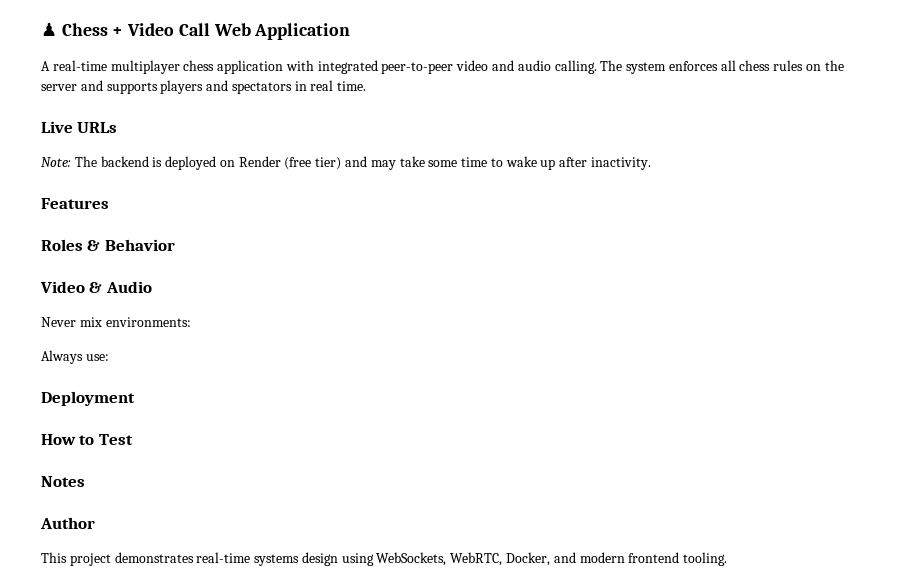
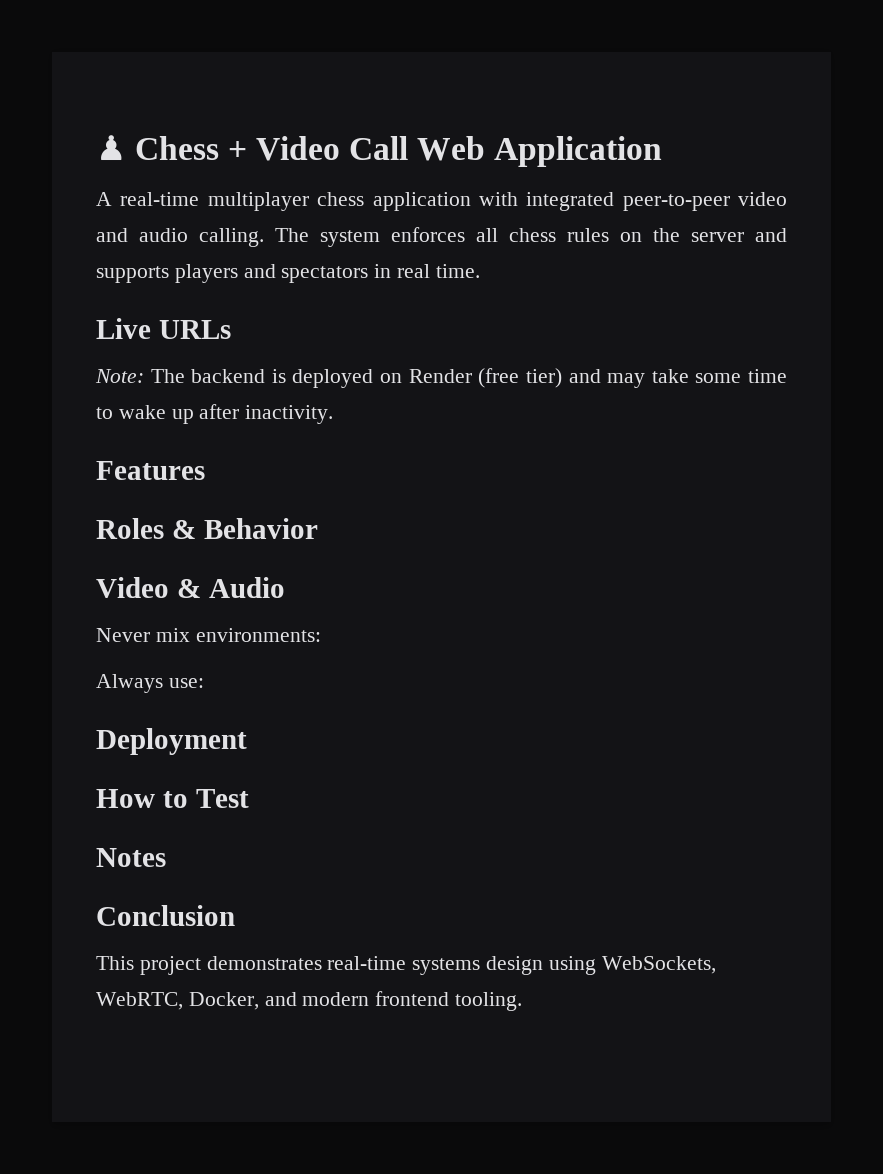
- Author
+ Conclusion

